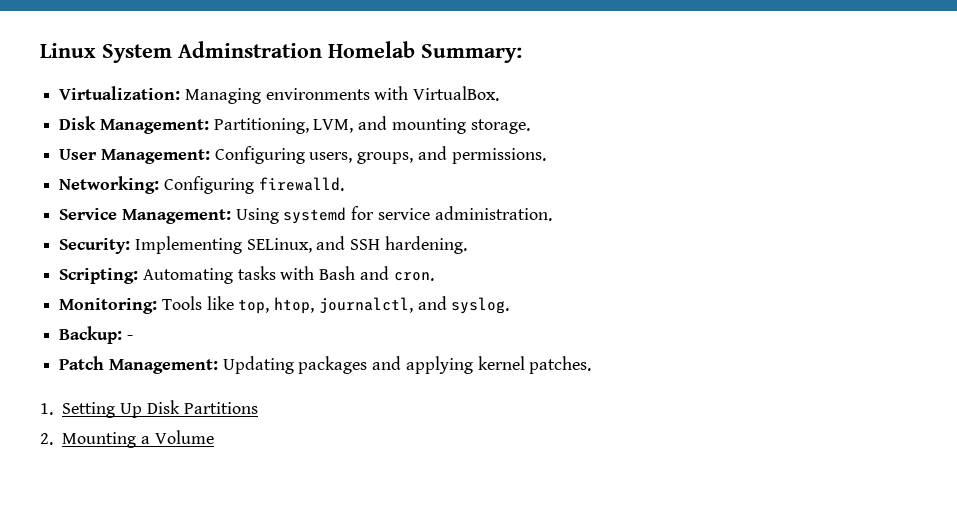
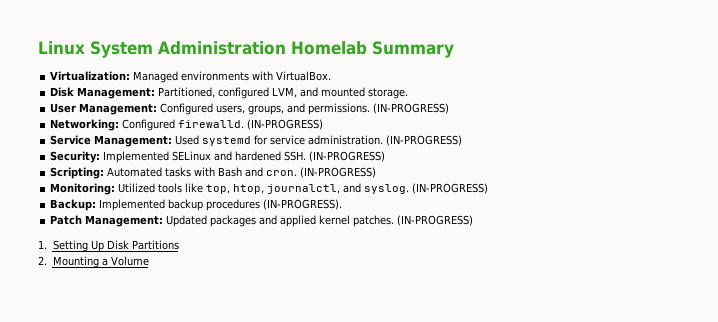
- Linux System Adminstration Homelab Summary:
+ Linux System Administration Homelab Summary
- Virtualization: Managing environments with VirtualBox.
+ Virtualization: Managed environments with VirtualBox.
- Disk Management: Partitioning, LVM, and mounting storage.
+ Disk Management: Partitioned, configured LVM, and mounted storage.
- User Management: Configuring users, groups, and permissions.
+ User Management: Configured users, groups, and permissions. (IN-PROGRESS)
- Networking: Configuring firewalld.
+ Networking: Configured firewalld. (IN-PROGRESS)
- Service Management: Using systemd for service administration.
+ Service Management: Used systemd for service administration. (IN-PROGRESS)
- Security: Implementing SELinux, and SSH hardening.
+ Security: Implemented SELinux and hardened SSH. (IN-PROGRESS)
- Scripting: Automating tasks with Bash and cron.
+ Scripting: Automated tasks with Bash and cron. (IN-PROGRESS)
- Monitoring: Tools like top, htop, journalctl, and syslog.
+ Monitoring: Utilized tools like top, htop, journalctl, and syslog. (IN-PROGRESS)
- Backup: -
+ Backup: Implemented backup procedures (IN-PROGRESS).
- Patch Management: Updating packages and applying kernel patches.
+ Patch Management: Updated packages and applied kernel patches. (IN-PROGRESS)

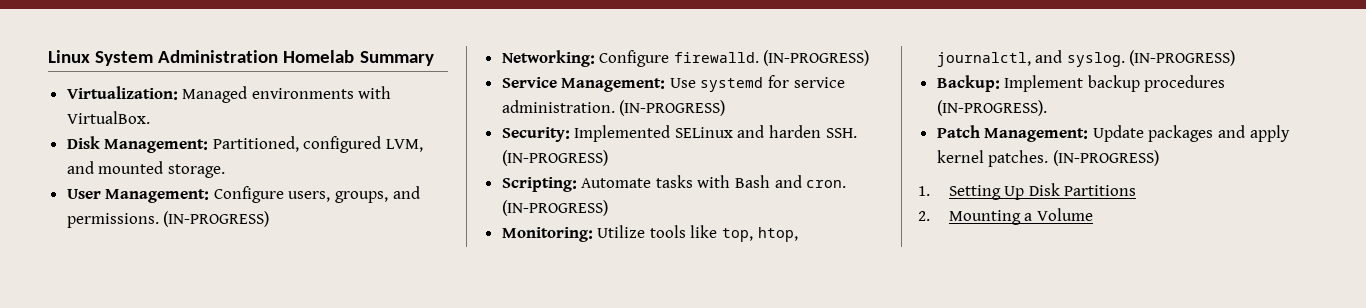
- User Management: Configured users, groups, and permissions.
+ User Management: Configure users, groups, and permissions.
- Networking: Configured firewalld.
+ Networking: Configure firewalld.
- Service Management: Used systemd for service administration.
+ Service Management: Use systemd for service administration.
- Security: Implemented SELinux and hardened SSH. (IN-PROGRESS)
+ Security: Implemented SELinux and harden SSH. (IN-PROGRESS)
- Scripting: Automated tasks with Bash and cron.
+ Scripting: Automate tasks with Bash and cron.
- Monitoring: Utilized tools like top, htop, journalctl, and syslog.
+ Monitoring: Utilize tools like top, htop, journalctl, and syslog.
- Backup: Implemented backup procedures (IN-PROGRESS).
+ Backup: Implement backup procedures (IN-PROGRESS).
- Patch Management: Updated packages and applied kernel patches.
+ Patch Management: Update packages and apply kernel patches.

